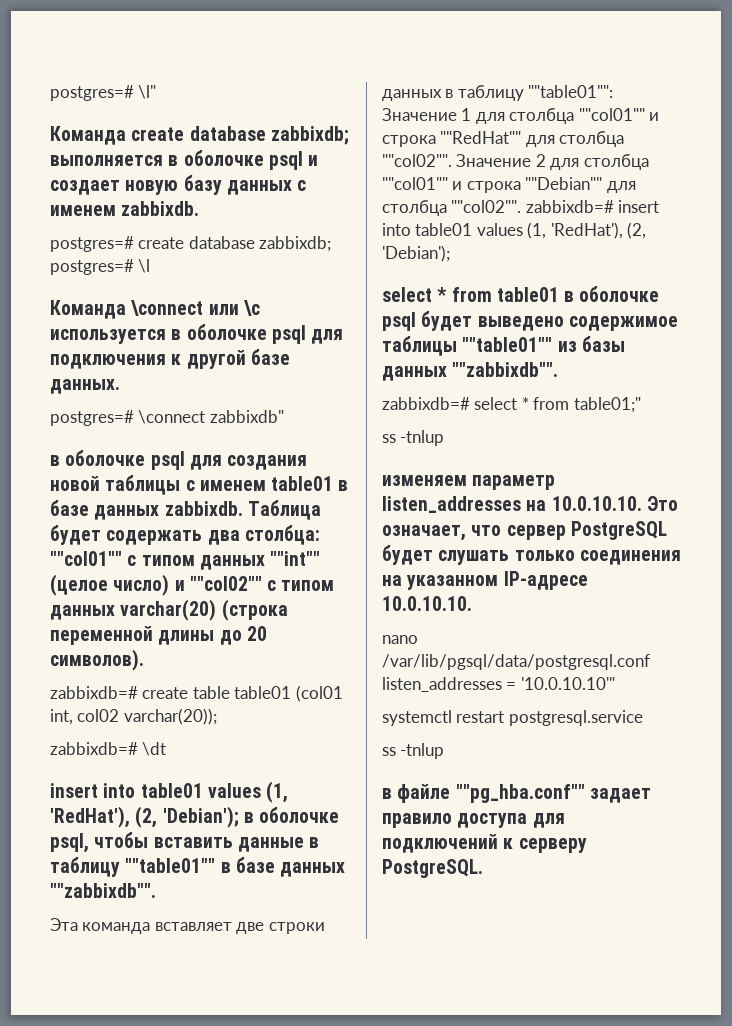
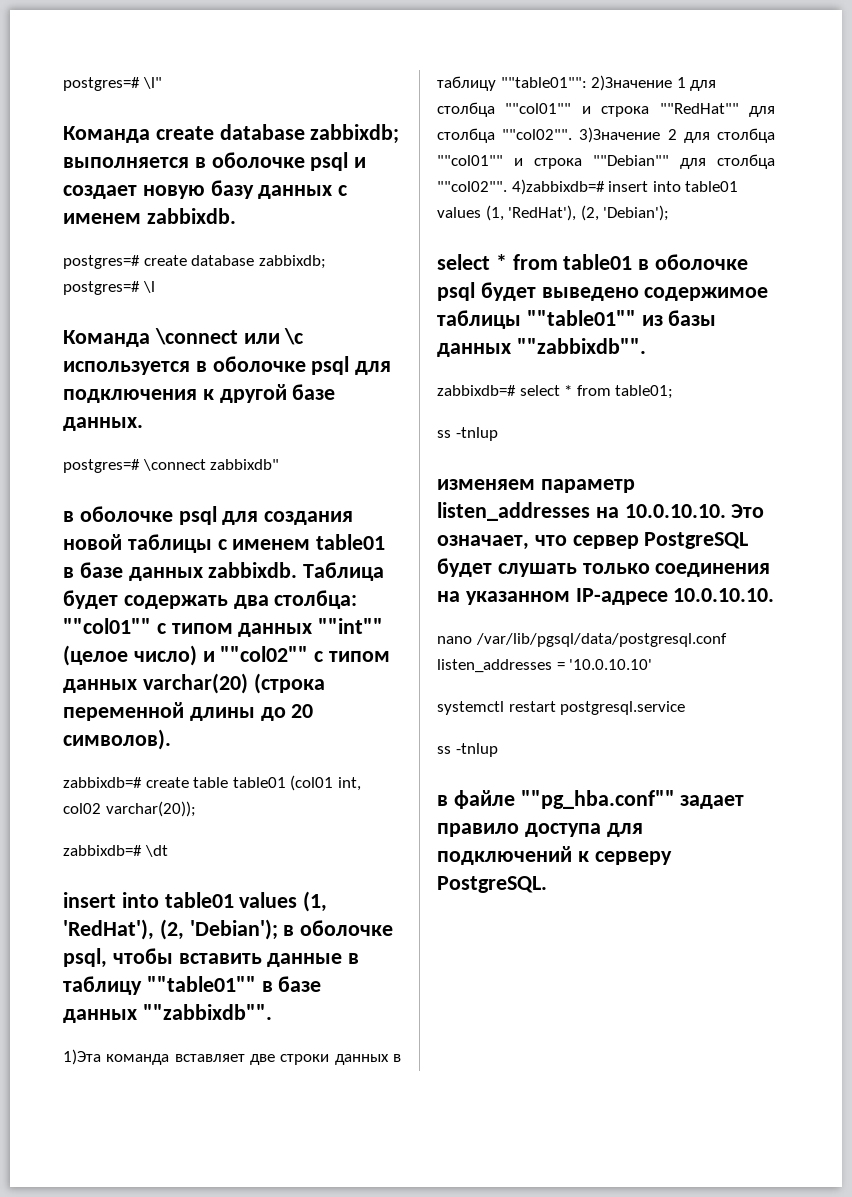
- Эта команда вставляет две строки данных в таблицу ""table01"": Значение 1 для столбца ""col01"" и строка ""RedHat"" для столбца ""col02"".
+ 1)Эта команда вставляет две строки данных в таблицу ""table01"": 2)Значение 1 для столбца ""col01"" и строка ""RedHat"" для столбца ""col02"".
- Значение 2 для столбца ""col01"" и строка ""Debian"" для столбца ""col02"". zabbixdb=# insert into table01 values (1, 'RedHat'), (2, 'Debian');
+ 3)Значение 2 для столбца ""col01"" и строка ""Debian"" для столбца ""col02"". 4)zabbixdb=# insert into table01 values (1, 'RedHat'), (2, 'Debian');
- zabbixdb=# select * from table01;"
+ zabbixdb=# select * from table01;
- nano /var/lib/pgsql/data/postgresql.conf listen_addresses = '10.0.10.10'"
+ nano /var/lib/pgsql/data/postgresql.conf listen_addresses = '10.0.10.10'

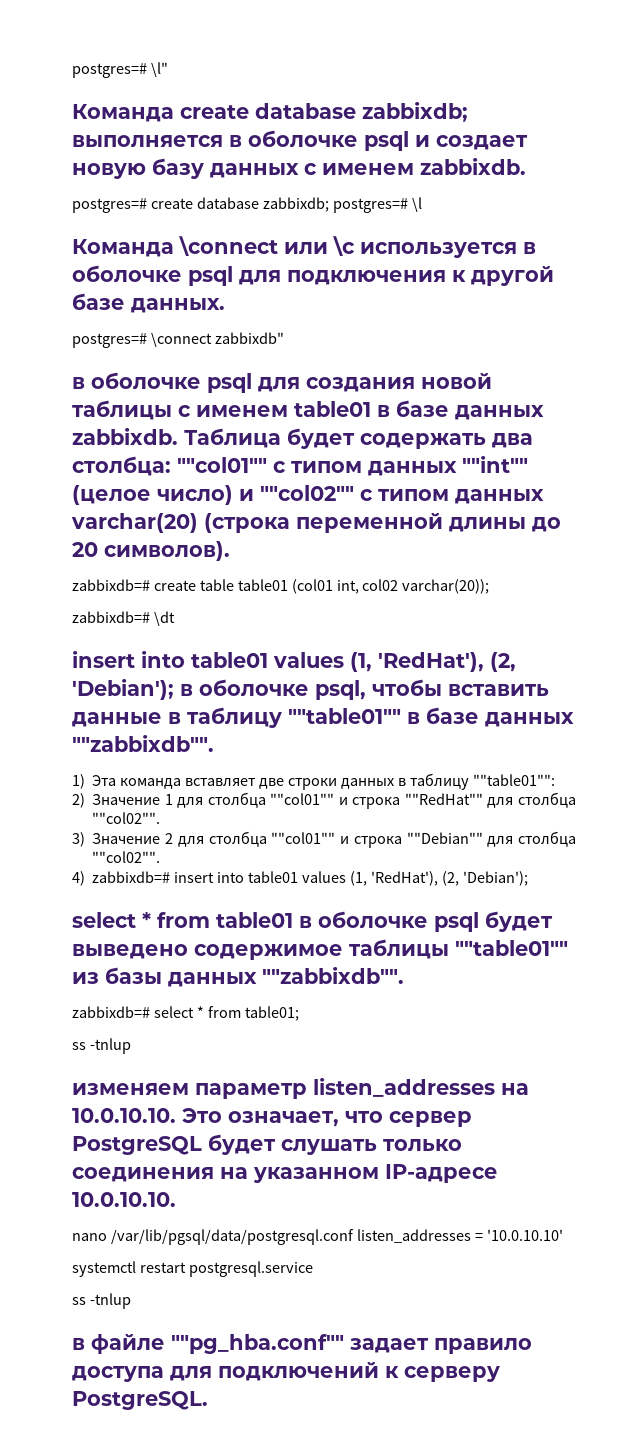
- 1)Эта команда вставляет две строки данных в таблицу ""table01"": 2)Значение 1 для столбца ""col01"" и строка ""RedHat"" для столбца ""col02"". 3)Значение 2 для столбца ""col01"" и строка ""Debian"" для столбца ""col02"". 4)zabbixdb=# insert into table01 values (1, 'RedHat'), (2, 'Debian');
+ 1) Эта команда вставляет две строки данных в таблицу ""table01"":
+ 2) Значение 1 для столбца ""col01"" и строка ""RedHat"" для столбца ""col02"".
+ 3) Значение 2 для столбца ""col01"" и строка ""Debian"" для столбца ""col02"".
+ 4) zabbixdb=# insert into table01 values (1, 'RedHat'), (2, 'Debian');

